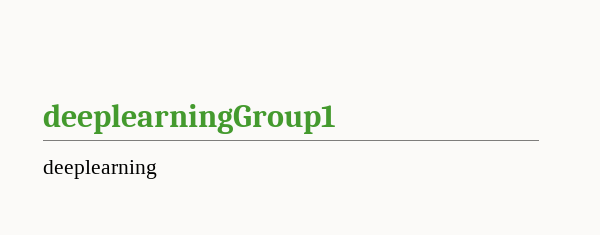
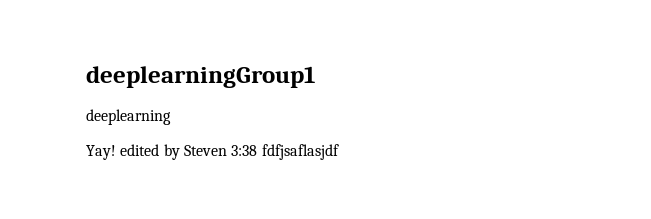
+ Yay! edited by Steven 3:38 fdfjsaflasjdf

